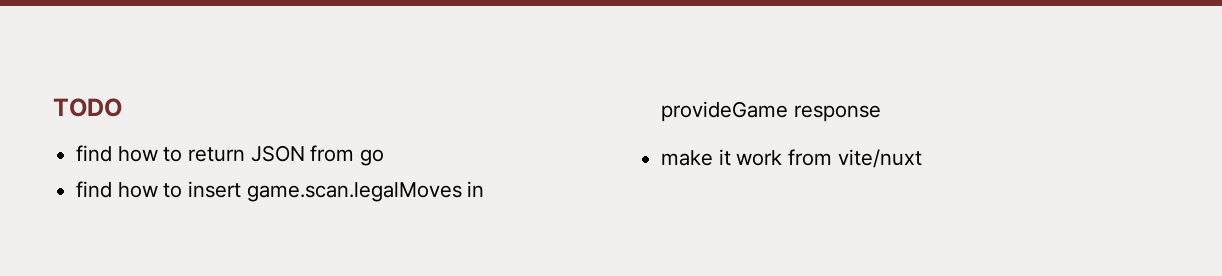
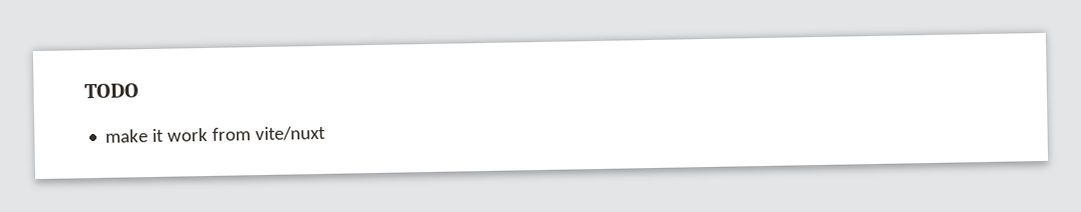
- find how to return JSON from go
- find how to insert game.scan.legalMoves in provideGame response

